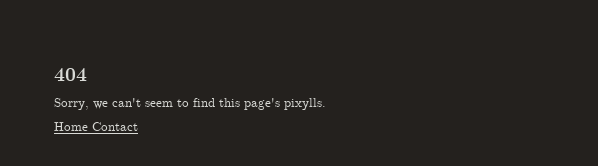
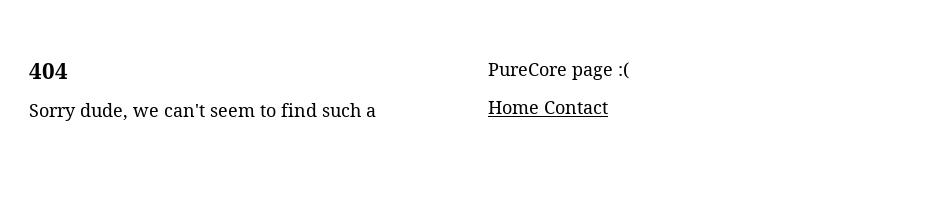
- Sorry, we can't seem to find this page's pixylls.
+ Sorry dude, we can't seem to find such a PureCore page :(

